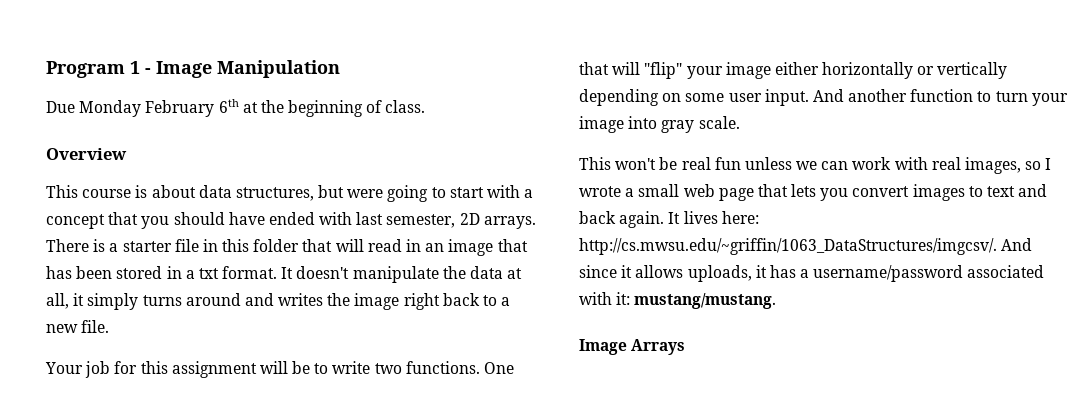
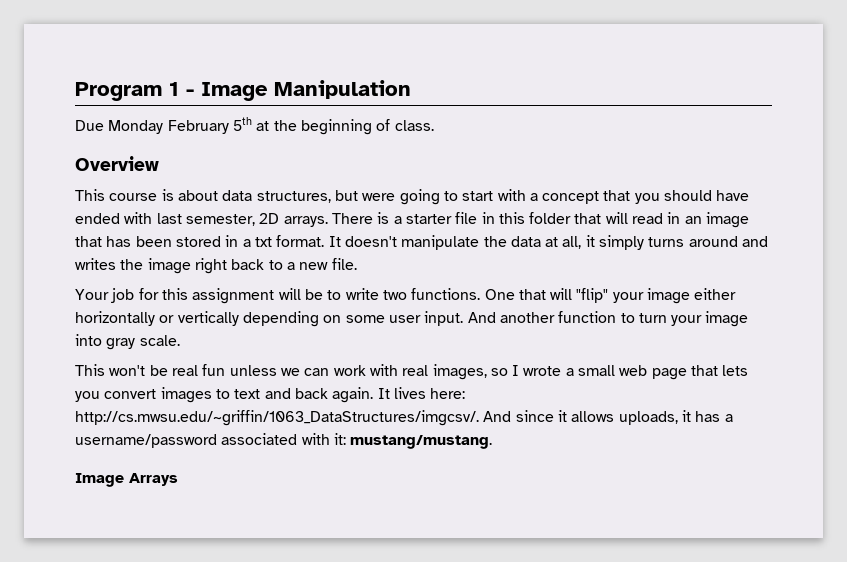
- Due Monday February 6th at the beginning of class.
+ Due Monday February 5th at the beginning of class.

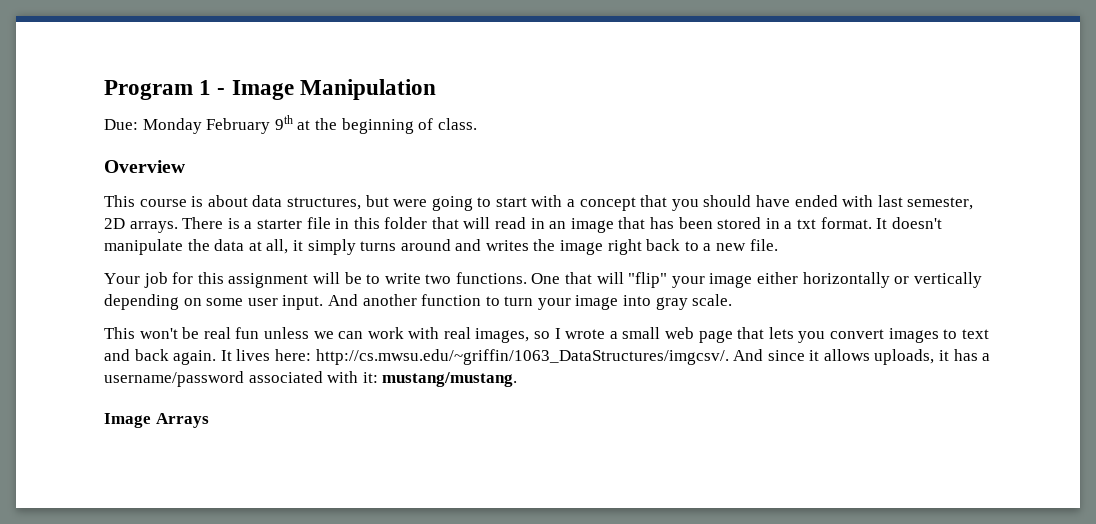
- Due Monday February 5th at the beginning of class.
+ Due: Monday February 9th at the beginning of class.

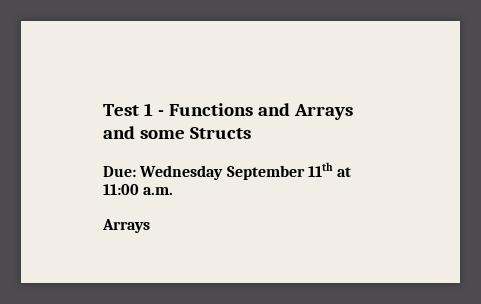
- Program 1 - Image Manipulation
- Due: Monday February 9th at the beginning of class.
- Overview
- This course is about data structures, but were going to start with a concept that you should have ended with last semester, 2D arrays. There is a starter file in this folder that will read in an image that has been stored in a txt format. It doesn't manipulate the data at all, it simply turns around and writes the image right back to a new file.
- Your job for this assignment will be to write two functions. One that will "flip" your image either horizontally or vertically depending on some user input. And another function to turn your image into gray scale.
- This won't be real fun unless we can work with real images, so I wrote a small web page that lets you convert images to text and back again. It lives here: http://cs.mwsu.edu/~griffin/1063_DataStructures/imgcsv/. And since it allows uploads, it has a username/password associated with it: mustang/mustang.
- Image Arrays
+ Test 1 - Functions and Arrays and some Structs
+ Due: Wednesday September 11th at 11:00 a.m.
+ Arrays

